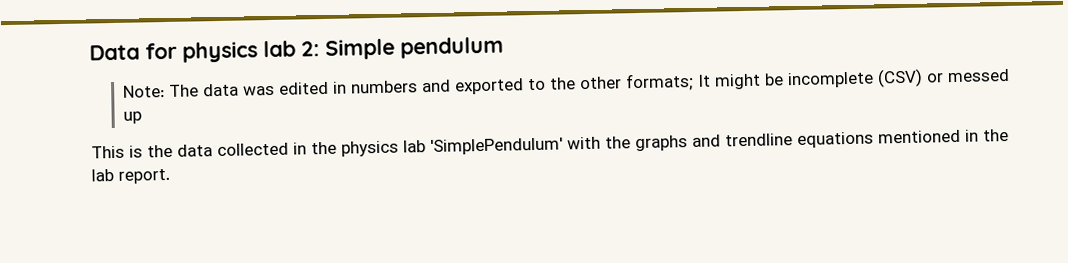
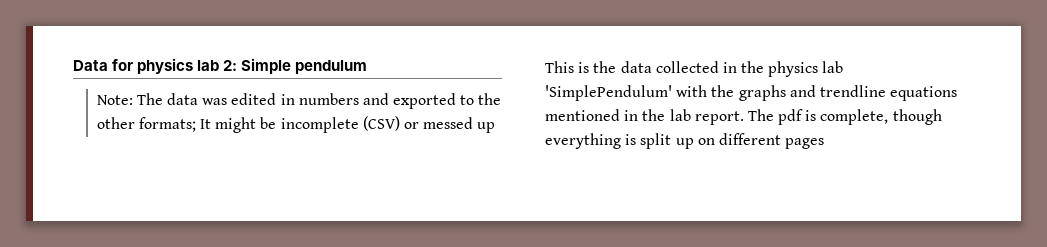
+ The pdf is complete, though everything is split up on different pages

